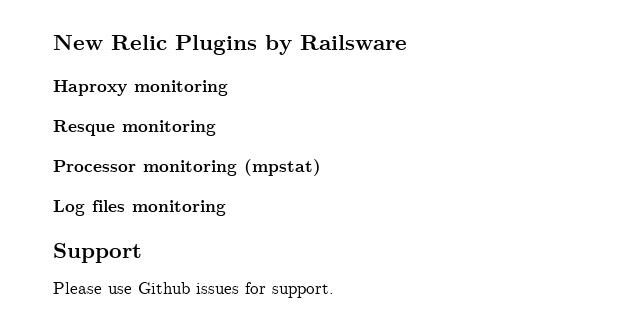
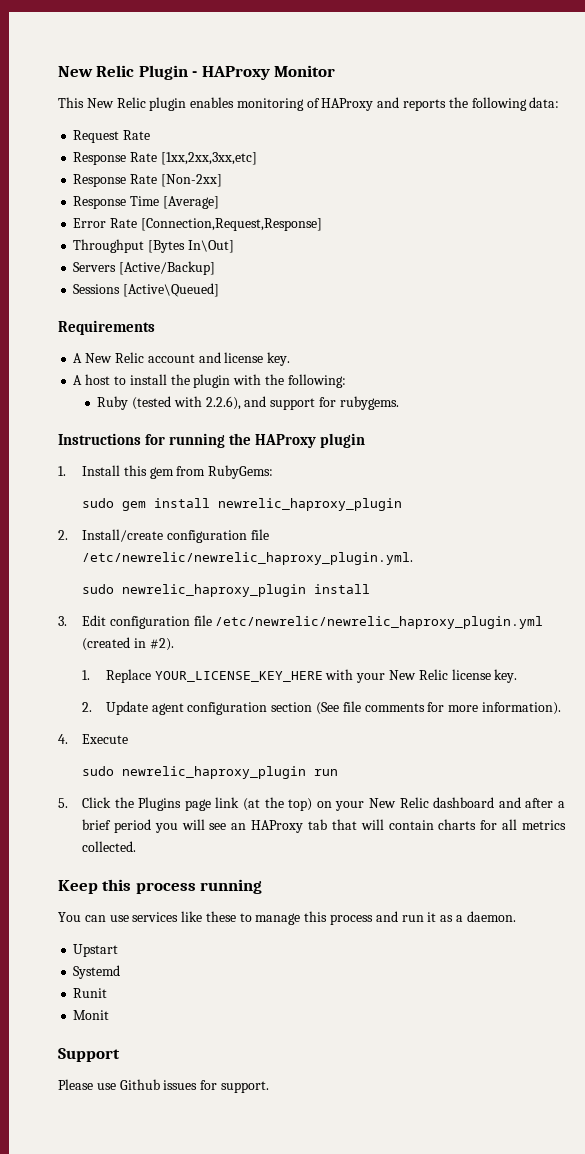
- New Relic Plugins by Railsware
- Haproxy monitoring
- Resque monitoring
- Processor monitoring (mpstat)
- Log files monitoring
+ New Relic Plugin - HAProxy Monitor
+ This New Relic plugin enables monitoring of HAProxy and reports the following data:
+ Request Rate
+ Response Rate [1xx,2xx,3xx,etc]
+ Response Rate [Non-2xx]
+ Response Time [Average]
+ Error Rate [Connection,Request,Response]
+ Throughput [Bytes In\Out]
+ Servers [Active/Backup]
+ Sessions [Active\Queued]
+ Requirements
+ A New Relic account and license key.
+ A host to install the plugin with the following:
+ Ruby (tested with 2.2.6), and support for rubygems.
+ Instructions for running the HAProxy plugin
+ 1. Install this gem from RubyGems:
+ sudo gem install newrelic_haproxy_plugin
+ 2. Install/create configuration file /etc/newrelic/newrelic_haproxy_plugin.yml.
+ sudo newrelic_haproxy_plugin install
+ 3. Edit configuration file /etc/newrelic/newrelic_haproxy_plugin.yml (created in #2).
+ 1. Replace YOUR_LICENSE_KEY_HERE with your New Relic license key.
+ 2. Update agent configuration section (See file comments for more information).
+ 4. Execute
+ sudo newrelic_haproxy_plugin run
+ 5. Click the Plugins page link (at the top) on your New Relic dashboard and after a brief period you will see an HAProxy tab that will contain charts for all metrics collected.
+ Keep this process running
+ You can use services like these to manage this process and run it as a daemon.
+ Upstart
+ Systemd
+ Runit
+ Monit

